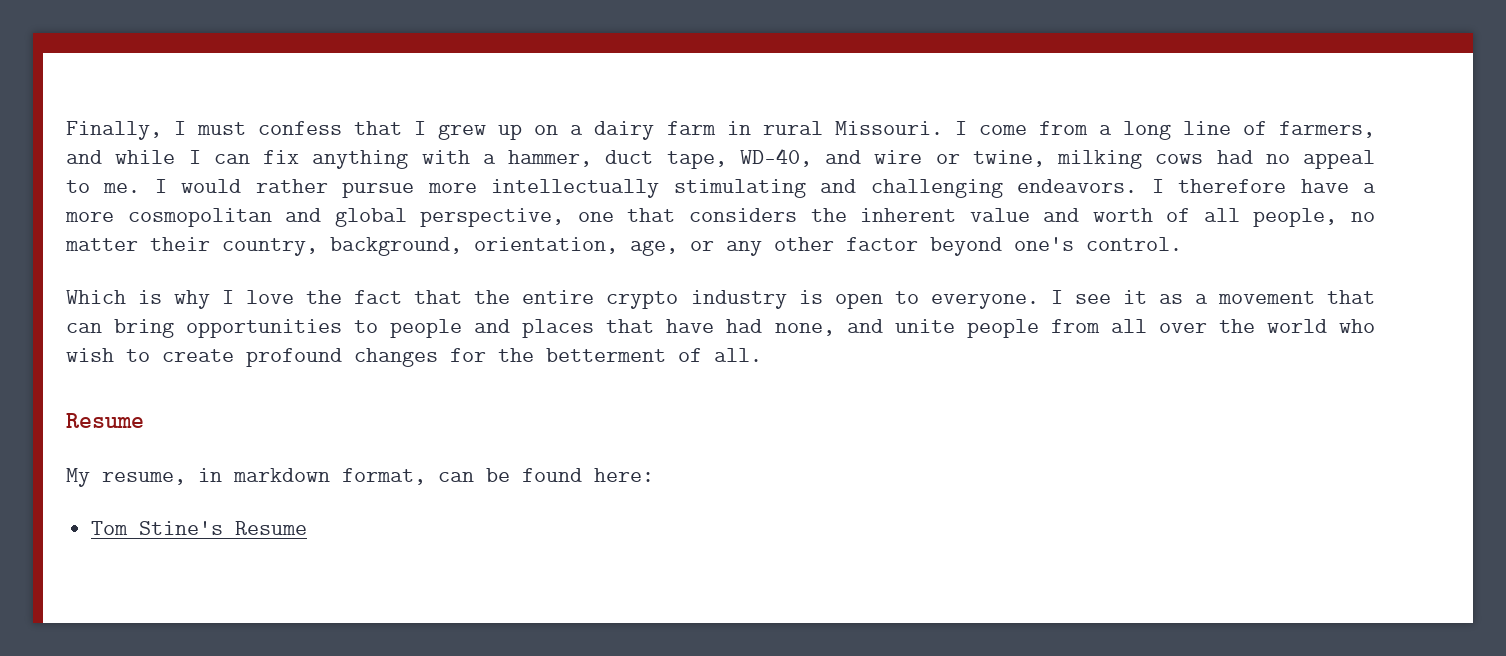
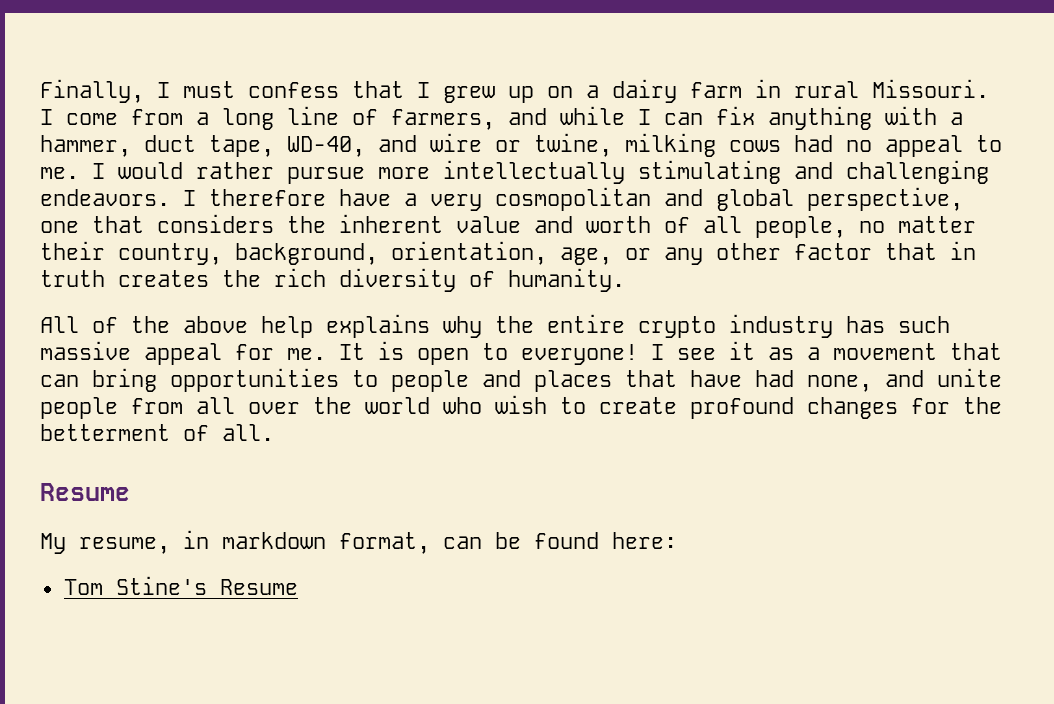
- I therefore have a more cosmopolitan and global perspective, one that considers the inherent value and worth of all people, no matter their country, background, orientation, age, or any other factor beyond one's control.
- Which is why I love the fact that the entire crypto industry is open to everyone.
+ I therefore have a very cosmopolitan and global perspective, one that considers the inherent value and worth of all people, no matter their country, background, orientation, age, or any other factor that in truth creates the rich diversity of humanity.
+ All of the above help explains why the entire crypto industry has such massive appeal for me. It is open to everyone!

